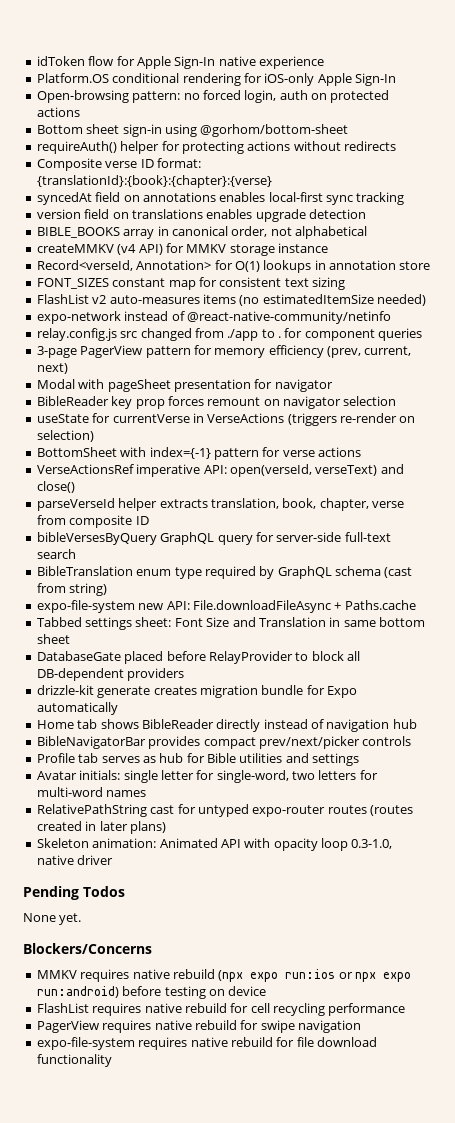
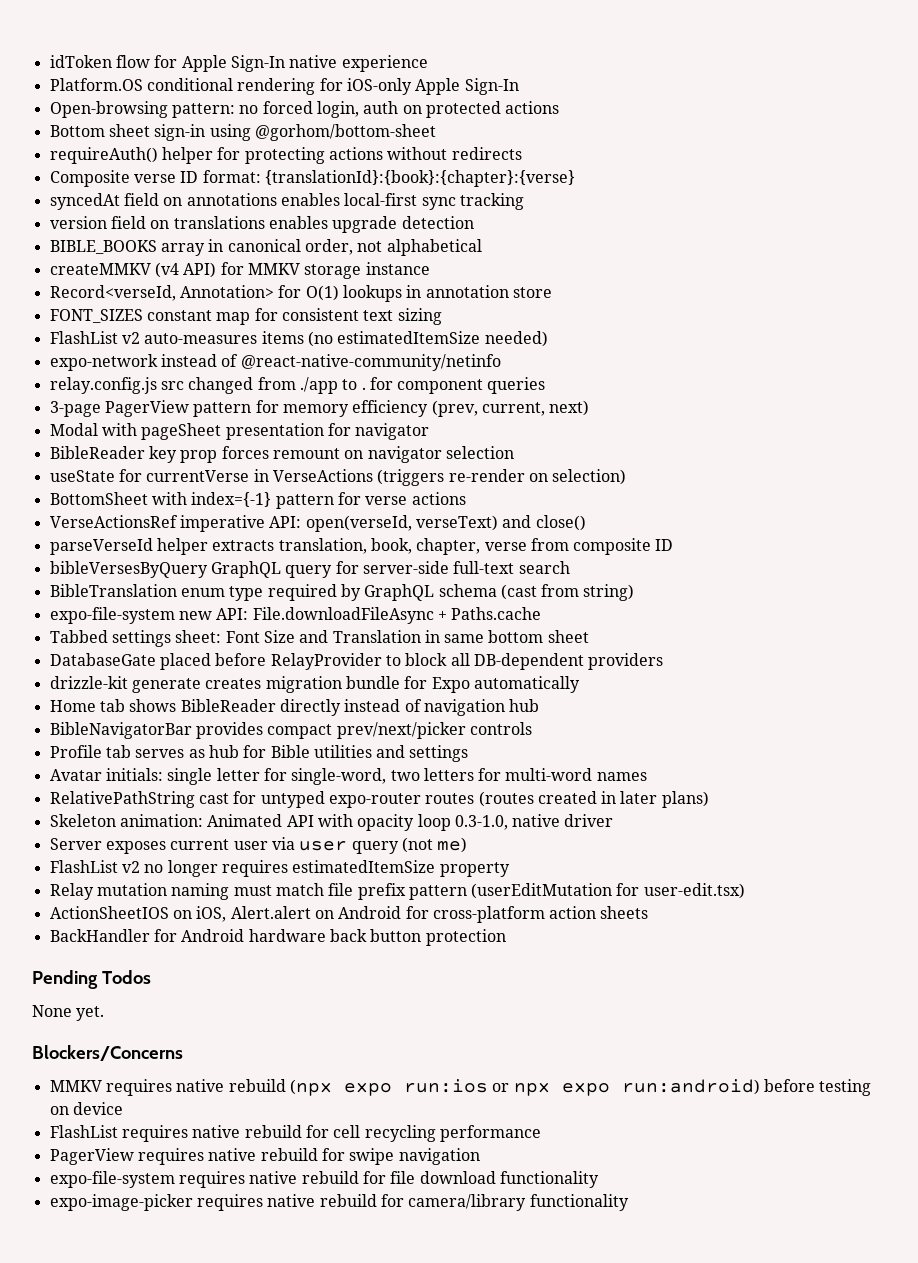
+ Server exposes current user via user query (not me)
+ FlashList v2 no longer requires estimatedItemSize property
+ Relay mutation naming must match file prefix pattern (userEditMutation for user-edit.tsx)
+ ActionSheetIOS on iOS, Alert.alert on Android for cross-platform action sheets
+ BackHandler for Android hardware back button protection
+ expo-image-picker requires native rebuild for camera/library functionality

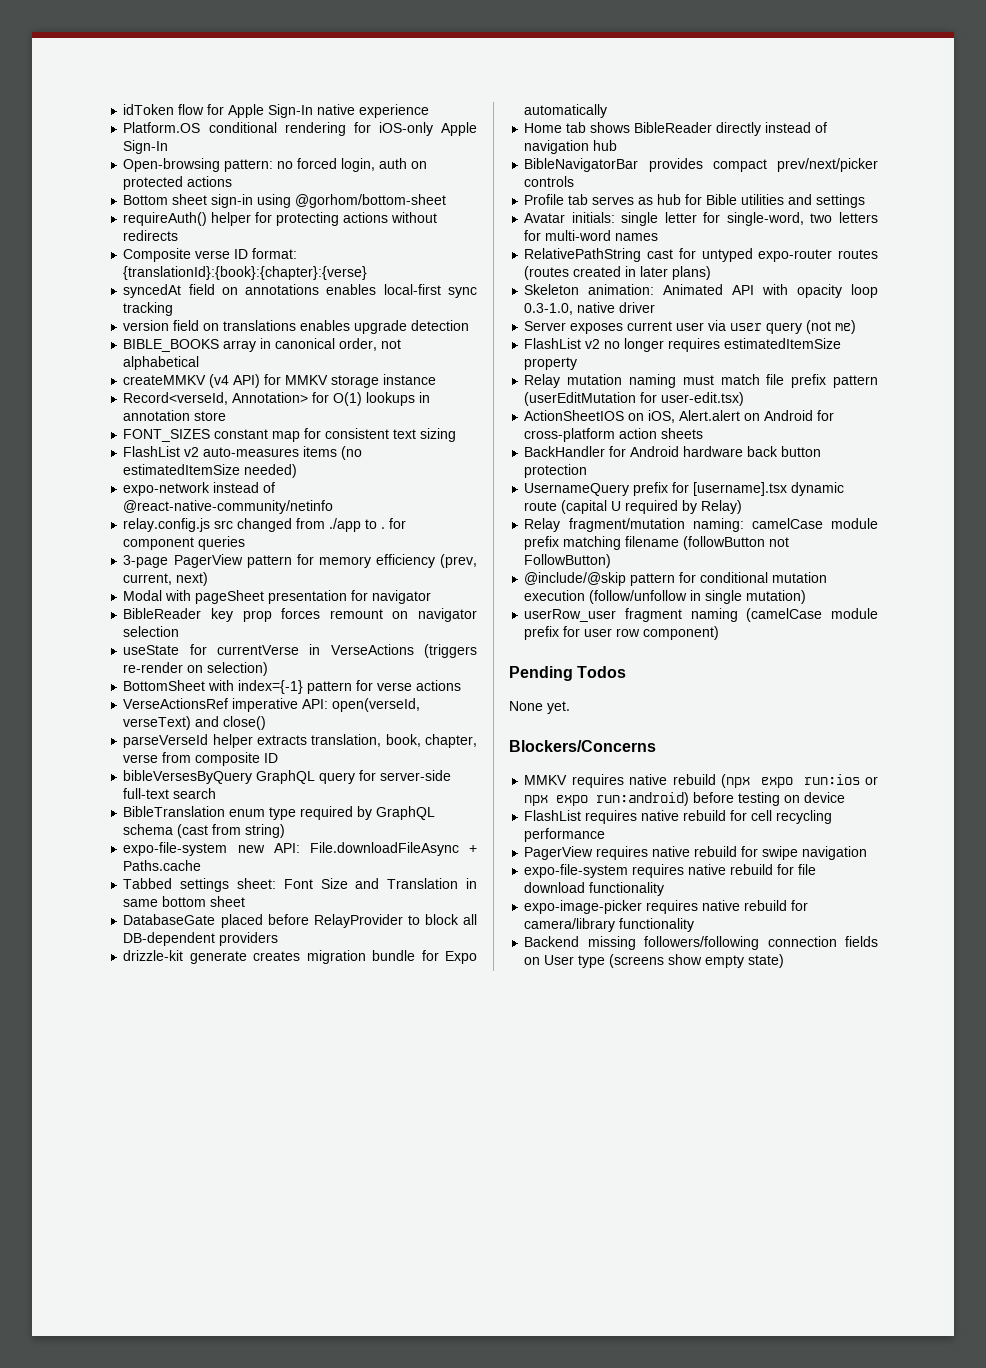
+ UsernameQuery prefix for [username].tsx dynamic route (capital U required by Relay)
+ Relay fragment/mutation naming: camelCase module prefix matching filename (followButton not FollowButton)
+ @include/@skip pattern for conditional mutation execution (follow/unfollow in single mutation)
+ userRow_user fragment naming (camelCase module prefix for user row component)
+ Backend missing followers/following connection fields on User type (screens show empty state)

